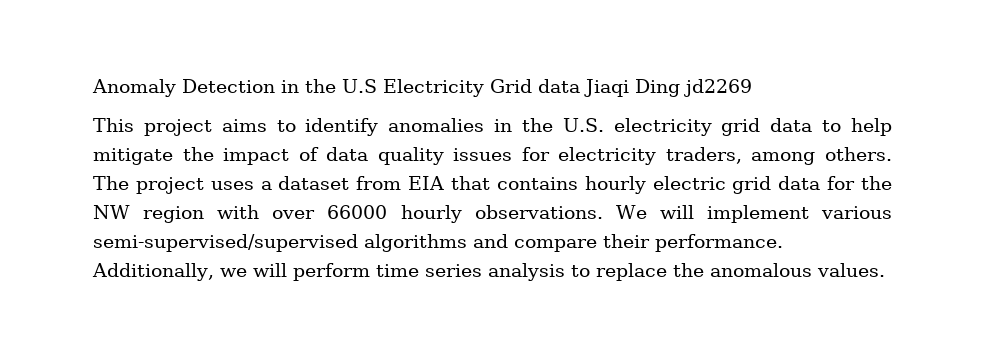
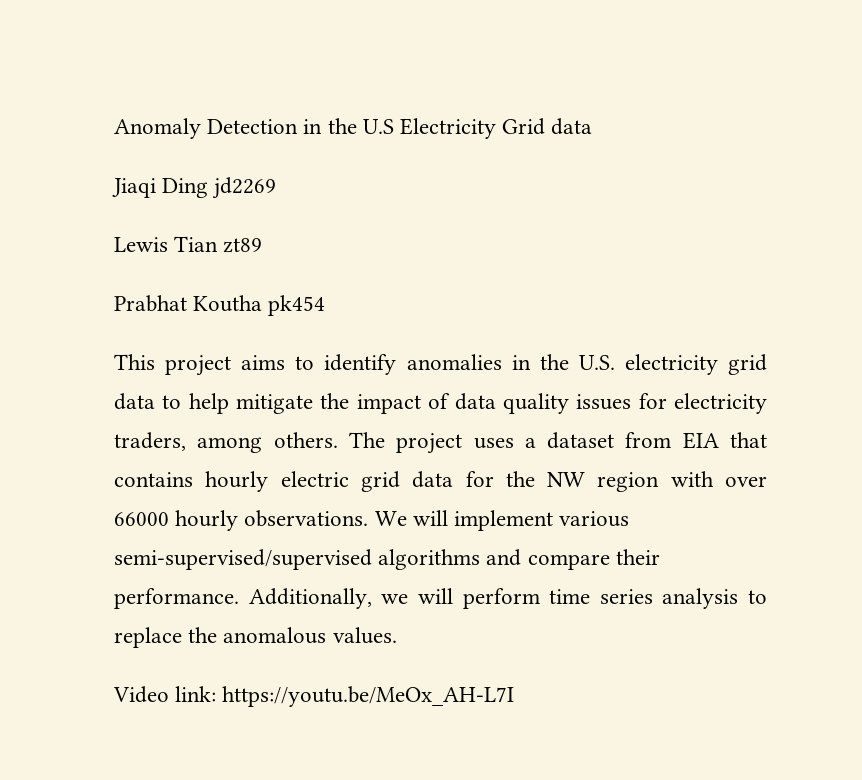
- Anomaly Detection in the U.S Electricity Grid data Jiaqi Ding jd2269
+ Anomaly Detection in the U.S Electricity Grid data
+ Jiaqi Ding jd2269
+ Lewis Tian zt89
+ Prabhat Koutha pk454
+ Video link: https://youtu.be/MeOx_AH-L7I

